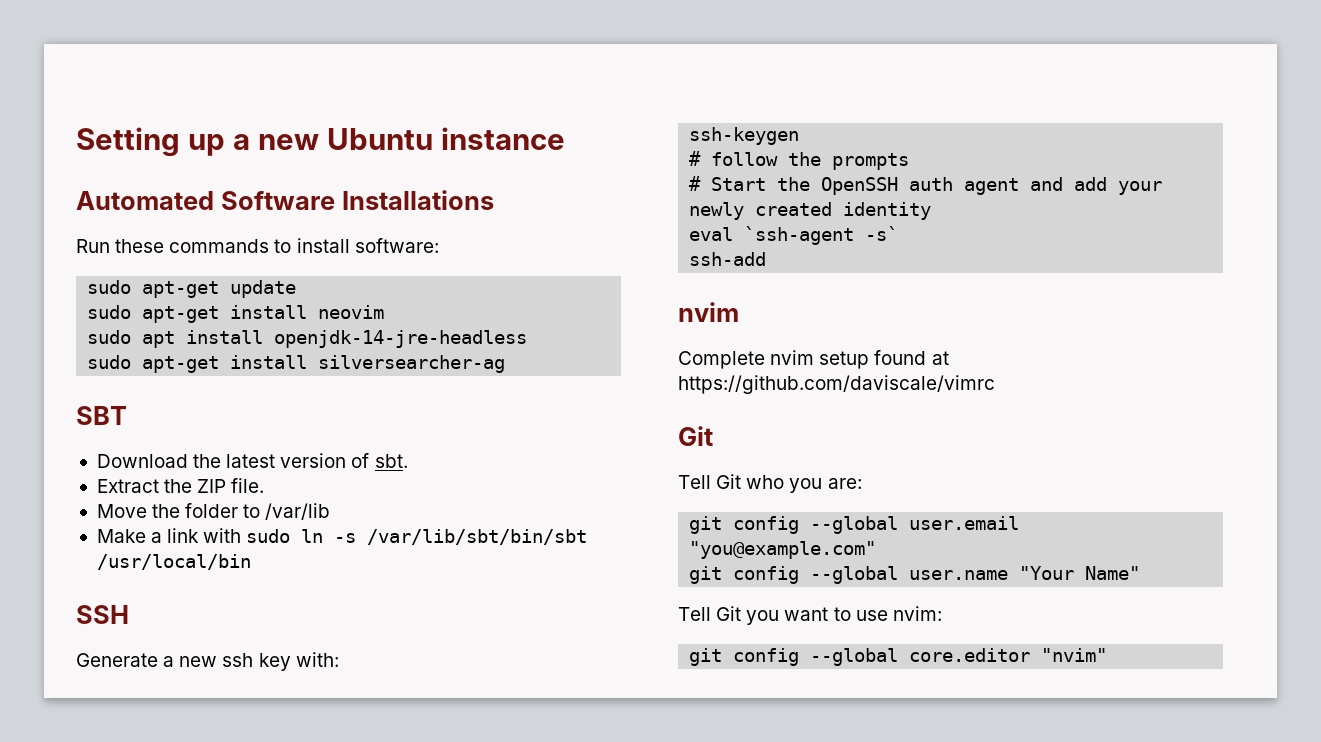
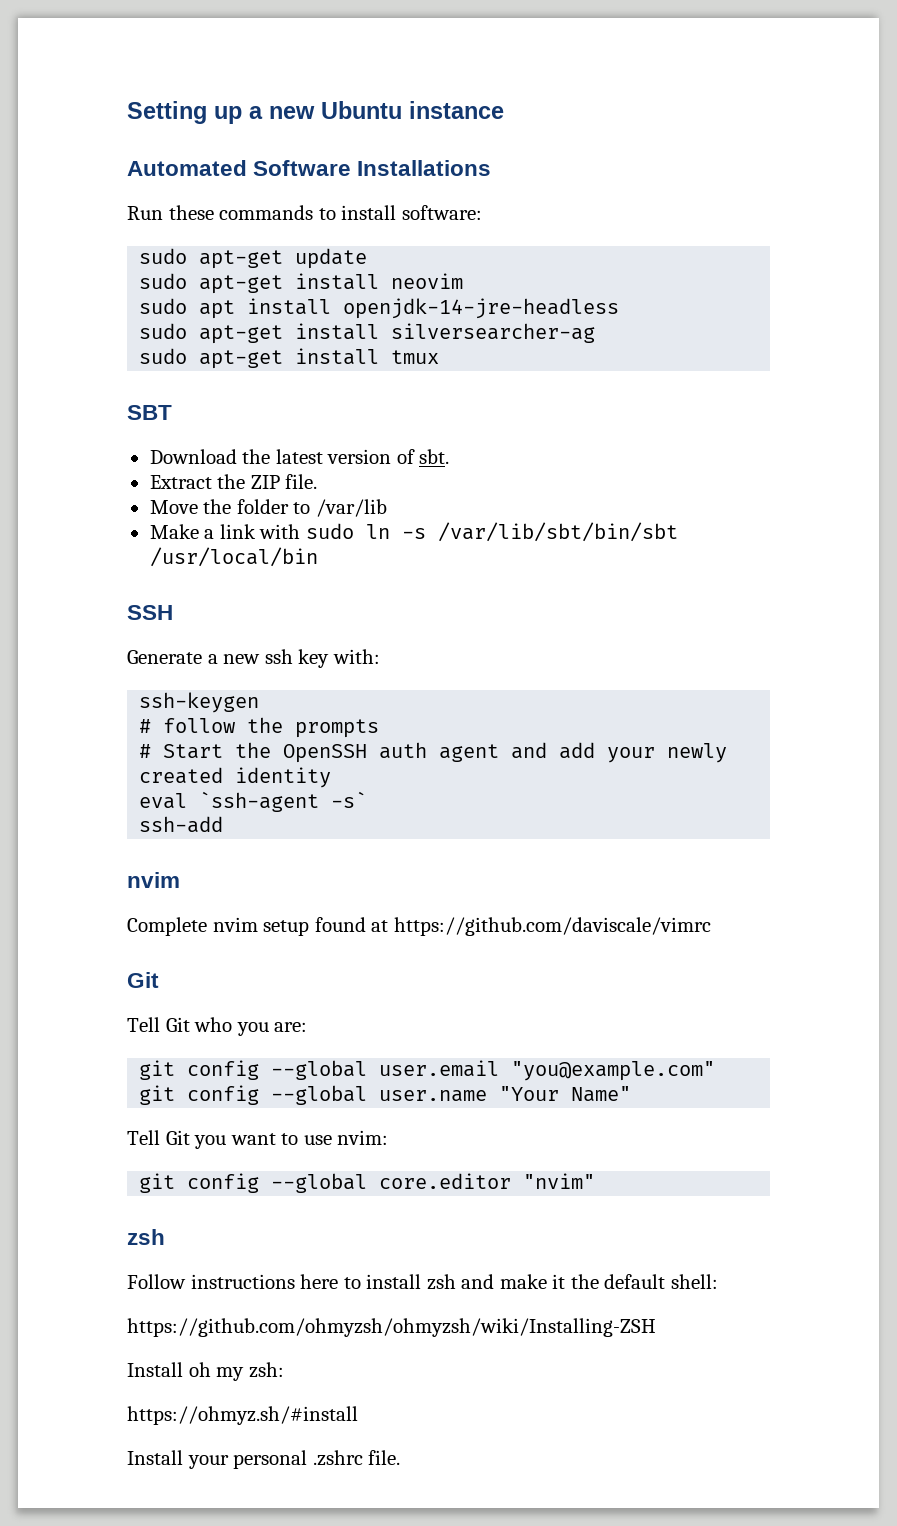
+ sudo apt-get install tmux
  git config --global core.editor "nvim"
+ zsh
+ Follow instructions here to install zsh and make it the default shell:
+ https://github.com/ohmyzsh/ohmyzsh/wiki/Installing-ZSH
+ Install oh my zsh:
+ https://ohmyz.sh/#install
+ Install your personal .zshrc file.

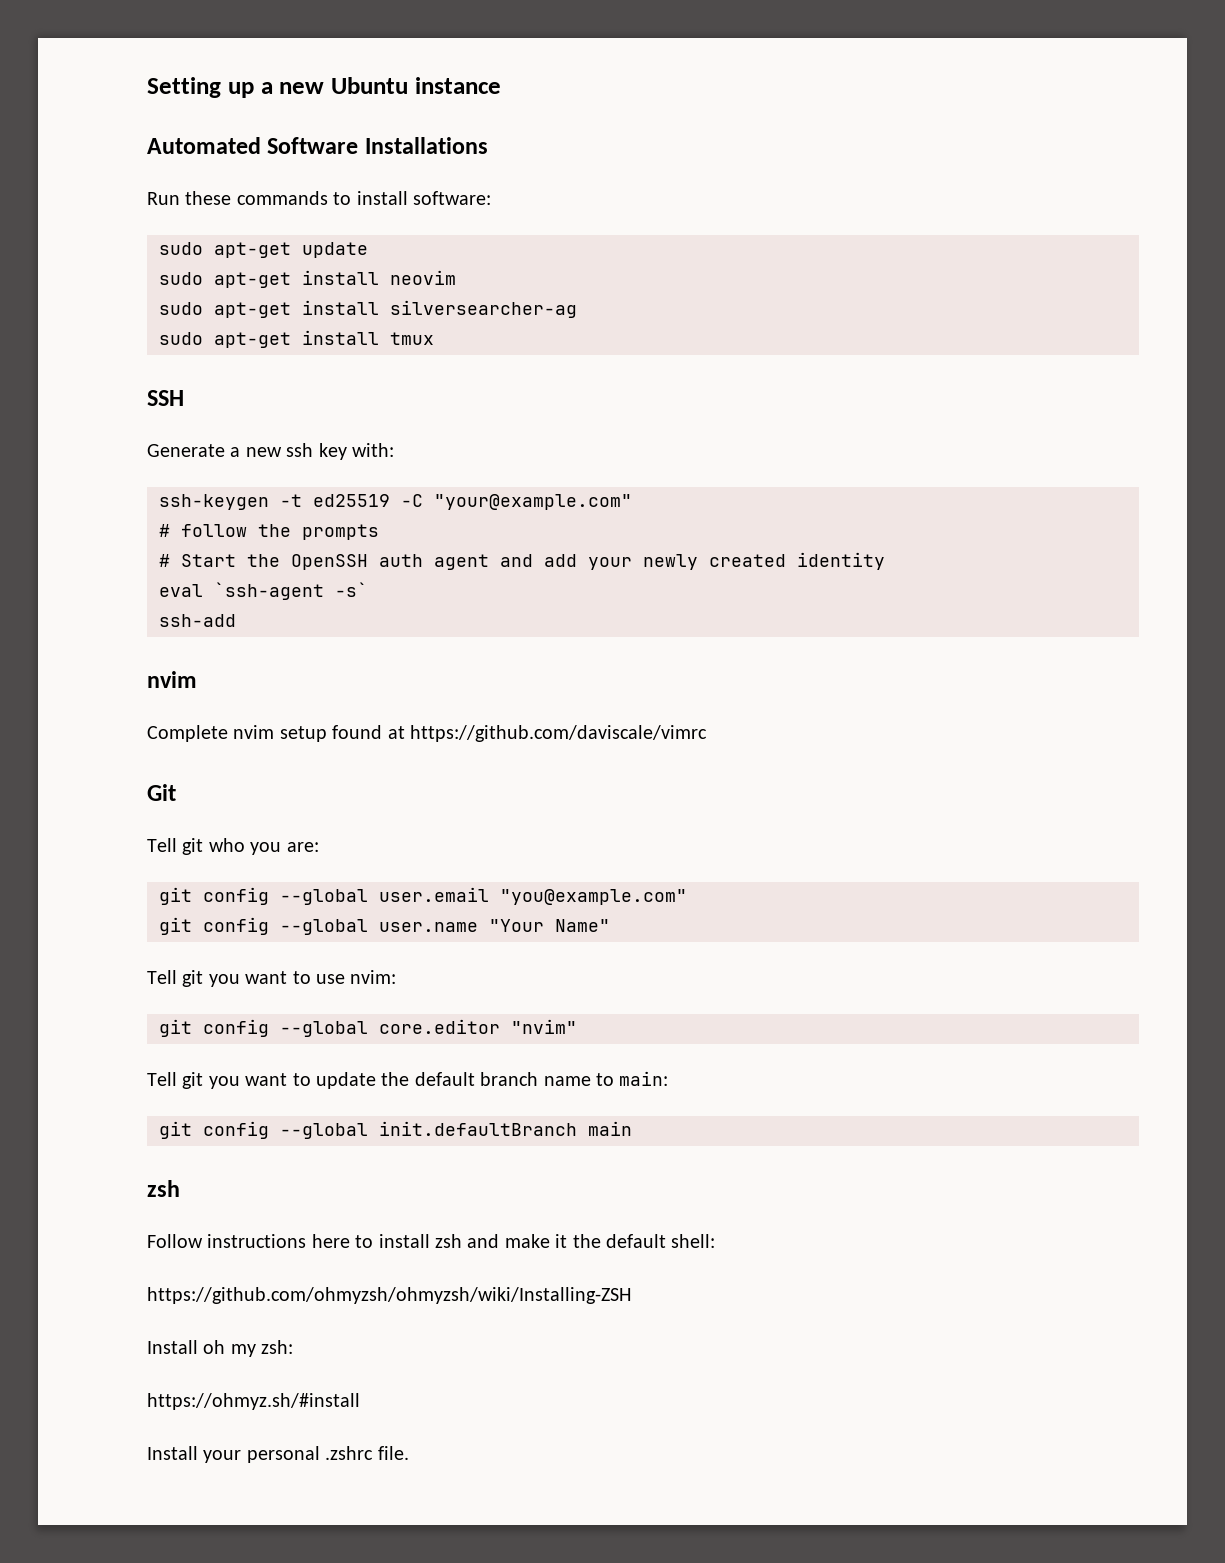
- sudo apt install openjdk-14-jre-headless
- SBT
- Download the latest version of sbt.
- Extract the ZIP file.
- Move the folder to /var/lib
- Make a link with sudo ln -s /var/lib/sbt/bin/sbt /usr/local/bin
- ssh-keygen
+ ssh-keygen -t ed25519 -C "your@example.com"
- Tell Git who you are:
+ Tell git who you are:
- Tell Git you want to use nvim:
+ Tell git you want to use nvim:
+ Tell git you want to update the default branch name to main:
+ git config --global init.defaultBranch main

